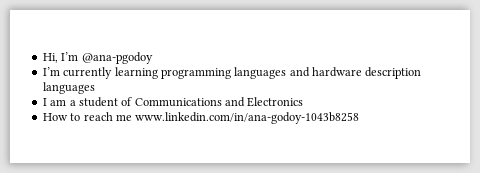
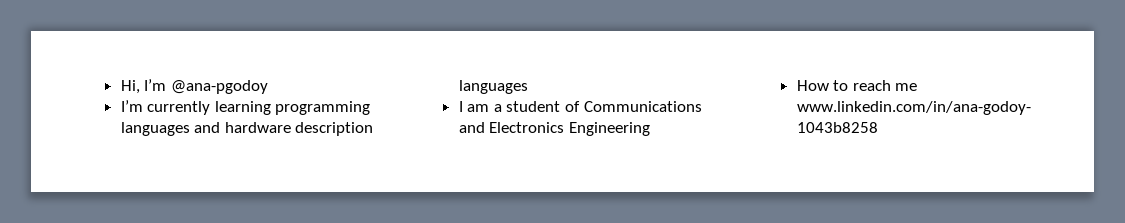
- I am a student of Communications and Electronics
+ I am a student of Communications and Electronics Engineering

